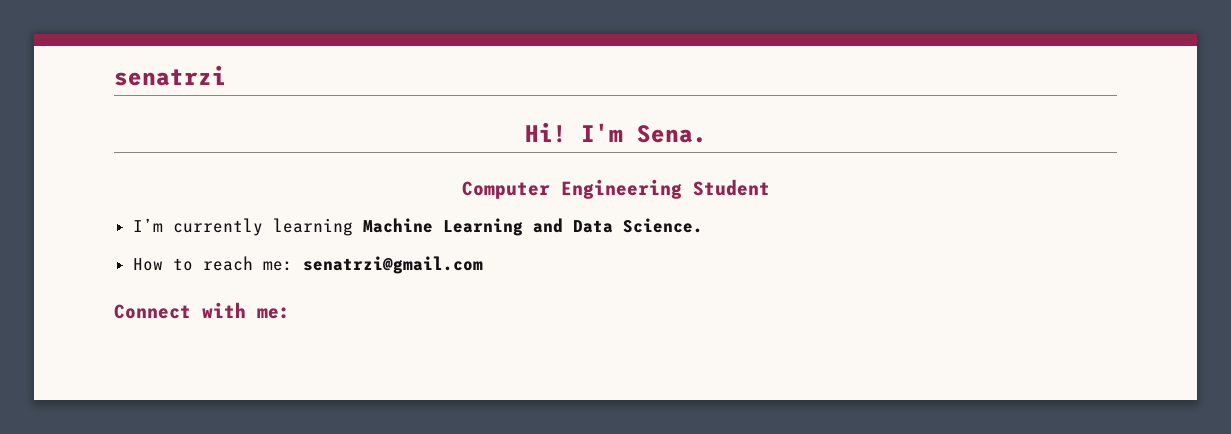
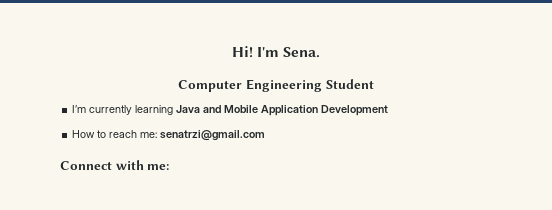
- senatrzi
- I’m currently learning Machine Learning and Data Science.
+ I’m currently learning Java and Mobile Application Development

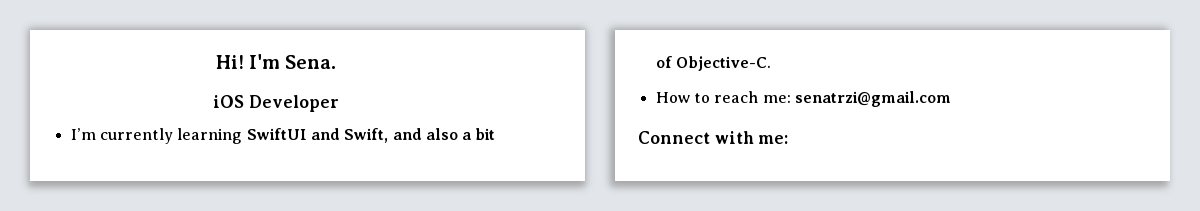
- Computer Engineering Student
+ iOS Developer
- I’m currently learning Java and Mobile Application Development
+ I’m currently learning SwiftUI and Swift, and also a bit of Objective-C.

